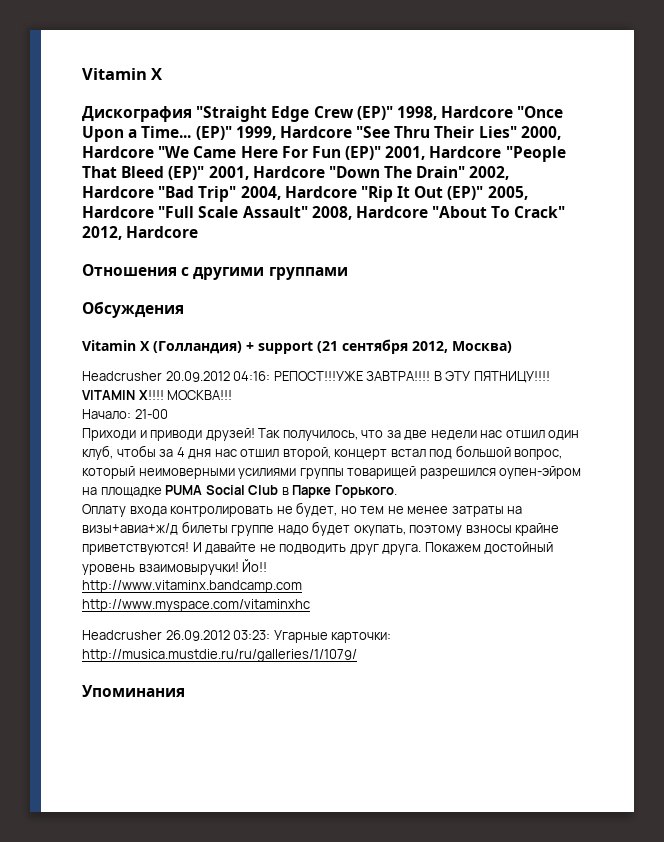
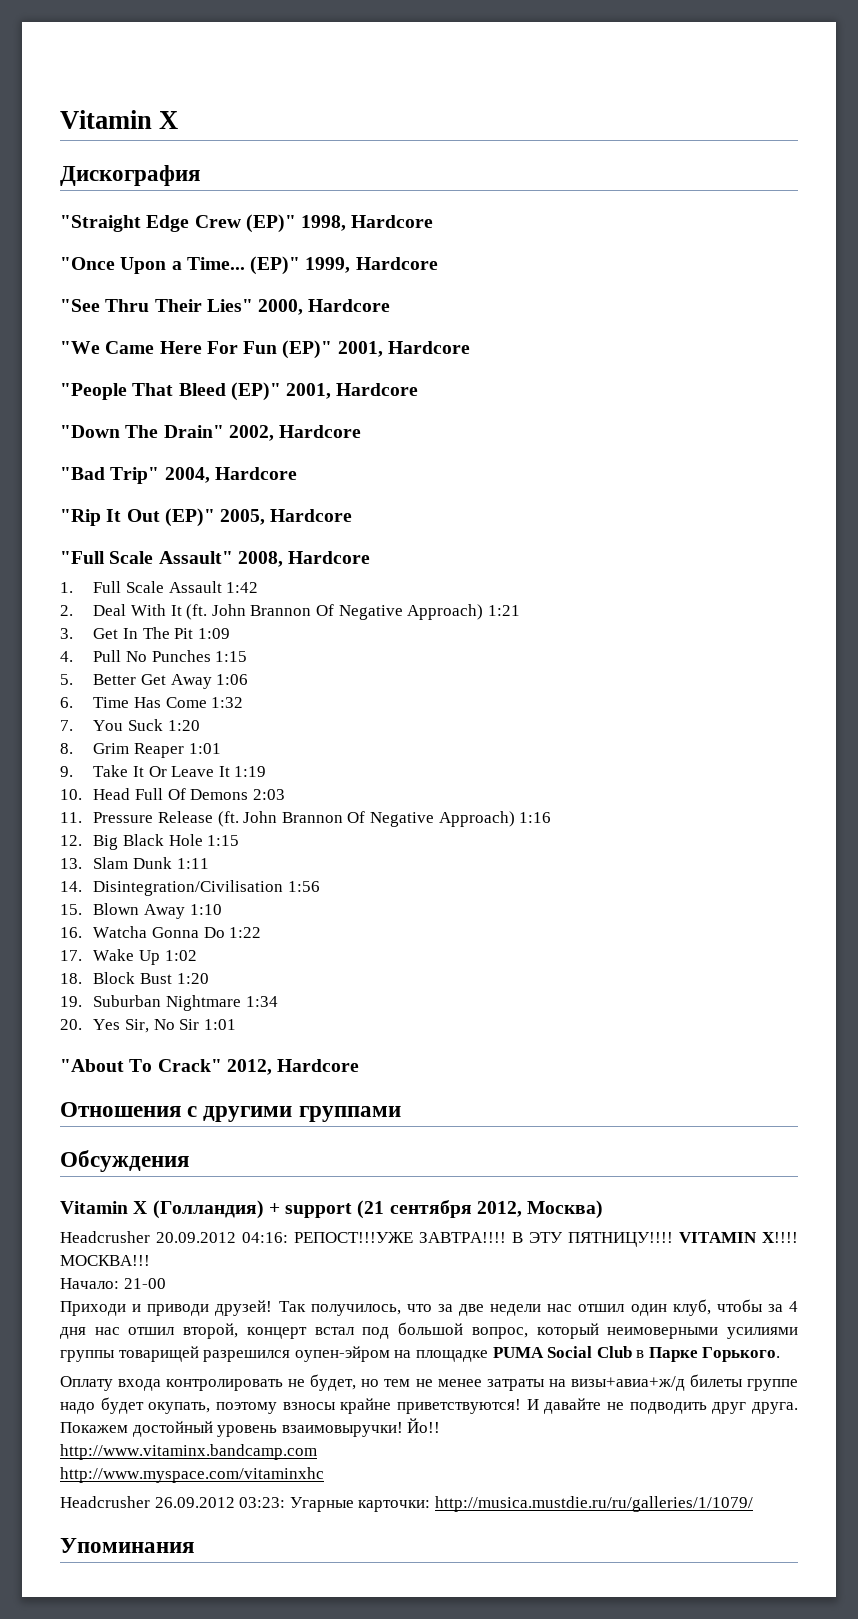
- Дискография "Straight Edge Crew (EP)" 1998, Hardcore "Once Upon a Time...
+ Дискография
+ "Straight Edge Crew (EP)" 1998, Hardcore
+ "Once Upon a Time...
- (EP)" 1999, Hardcore "See Thru Their Lies" 2000, Hardcore "We Came Here For Fun (EP)" 2001, Hardcore "People That Bleed (EP)" 2001, Hardcore "Down The Drain" 2002, Hardcore "Bad Trip" 2004, Hardcore "Rip It Out (EP)" 2005, Hardcore "Full Scale Assault" 2008, Hardcore "About To Crack" 2012, Hardcore
+ (EP)" 1999, Hardcore
+ "See Thru Their Lies" 2000, Hardcore
+ "We Came Here For Fun (EP)" 2001, Hardcore
+ "People That Bleed (EP)" 2001, Hardcore
+ "Down The Drain" 2002, Hardcore
+ "Bad Trip" 2004, Hardcore
+ "Rip It Out (EP)" 2005, Hardcore
+ "Full Scale Assault" 2008, Hardcore
+ 1. Full Scale Assault 1:42
+ 2. Deal With It (ft. John Brannon Of Negative Approach) 1:21
+ 3. Get In The Pit 1:09
+ 4. Pull No Punches 1:15
+ 5. Better Get Away 1:06
+ 6. Time Has Come 1:32
+ 7. You Suck 1:20
+ 8. Grim Reaper 1:01
+ 9. Take It Or Leave It 1:19
+ 10. Head Full Of Demons 2:03
+ 11. Pressure Release (ft. John Brannon Of Negative Approach) 1:16
+ 12. Big Black Hole 1:15
+ 13. Slam Dunk 1:11
+ 14. Disintegration/Civilisation 1:56
+ 15. Blown Away 1:10
+ 16. Watcha Gonna Do 1:22
+ 17. Wake Up 1:02
+ 18. Block Bust 1:20
+ 19. Suburban Nightmare 1:34
+ 20. Yes Sir, No Sir 1:01
+ "About To Crack" 2012, Hardcore

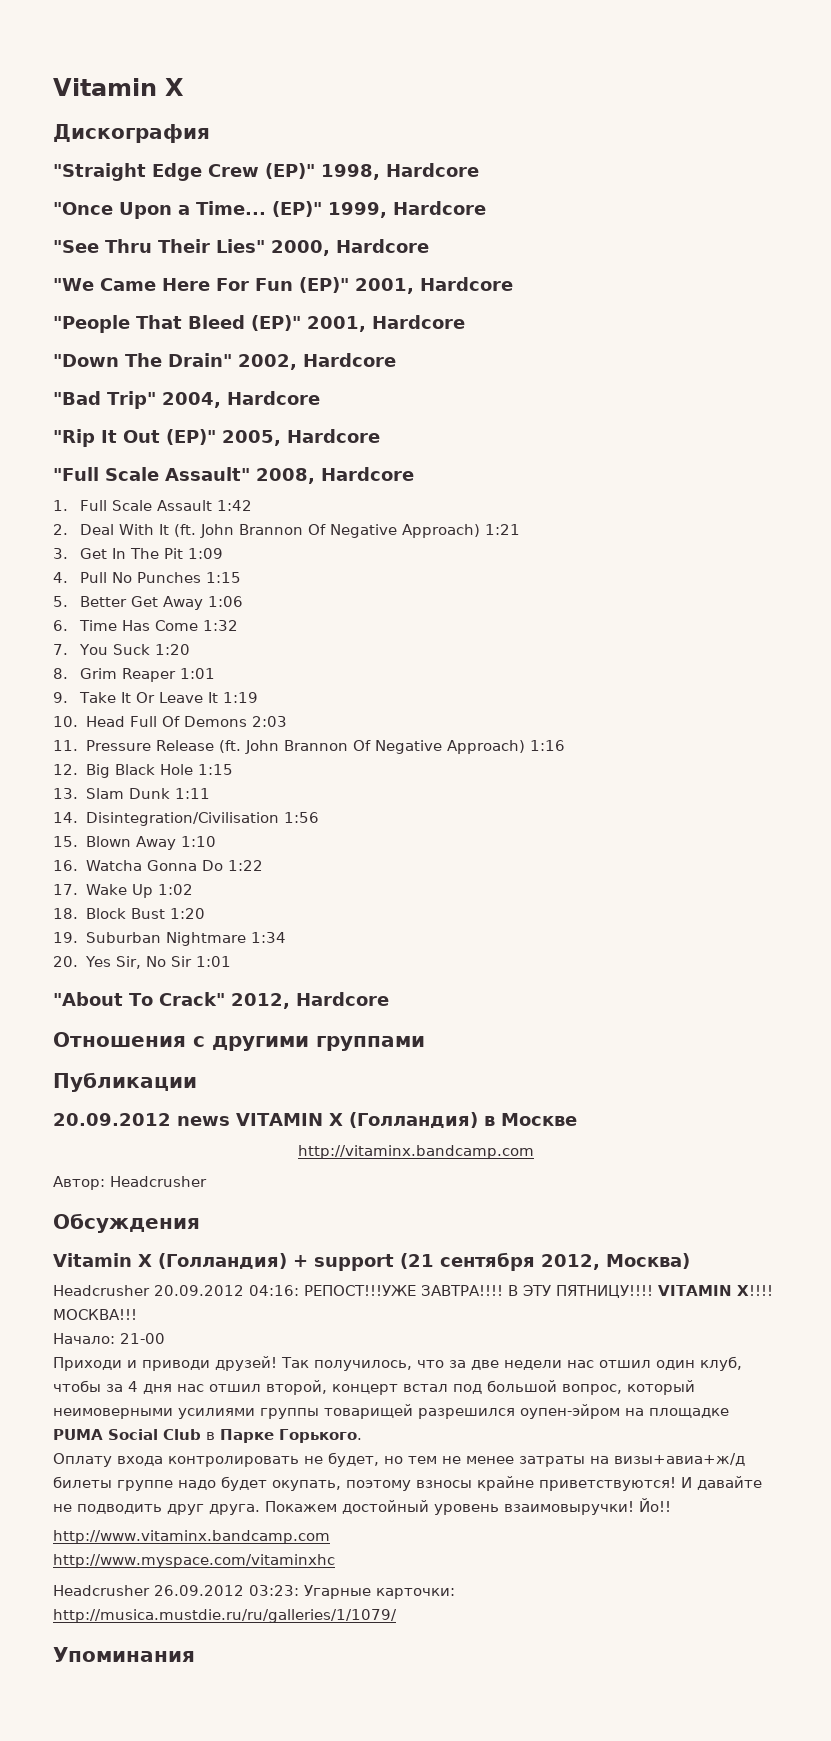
+ Публикации
+ 20.09.2012 news VITAMIN X (Голландия) в Москве
+ http://vitaminx.bandcamp.com
+ Автор: Headcrusher

